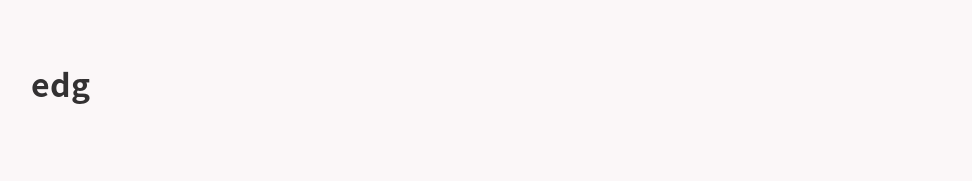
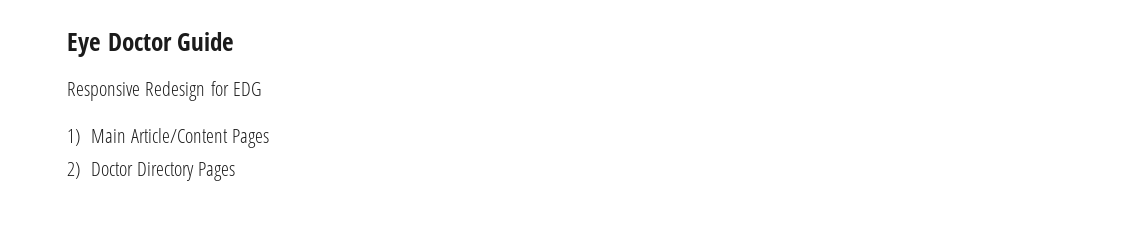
- edg
+ Eye Doctor Guide
+ Responsive Redesign for EDG
+ 1) Main Article/Content Pages
+ 2) Doctor Directory Pages

